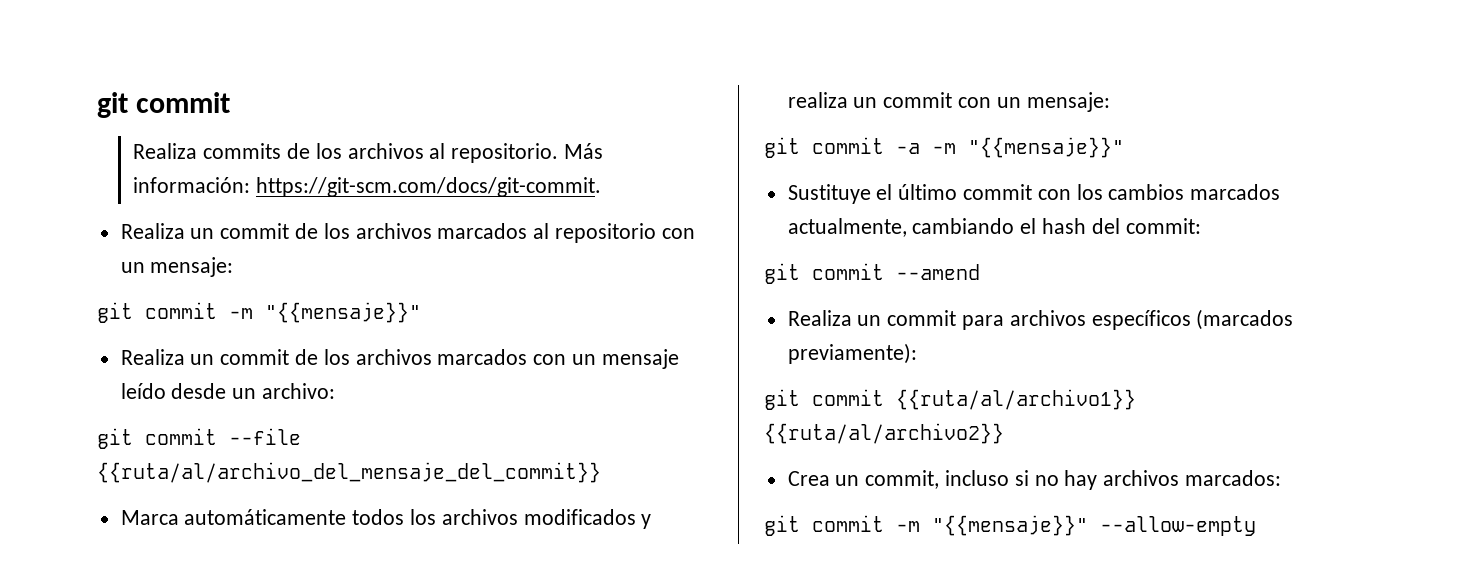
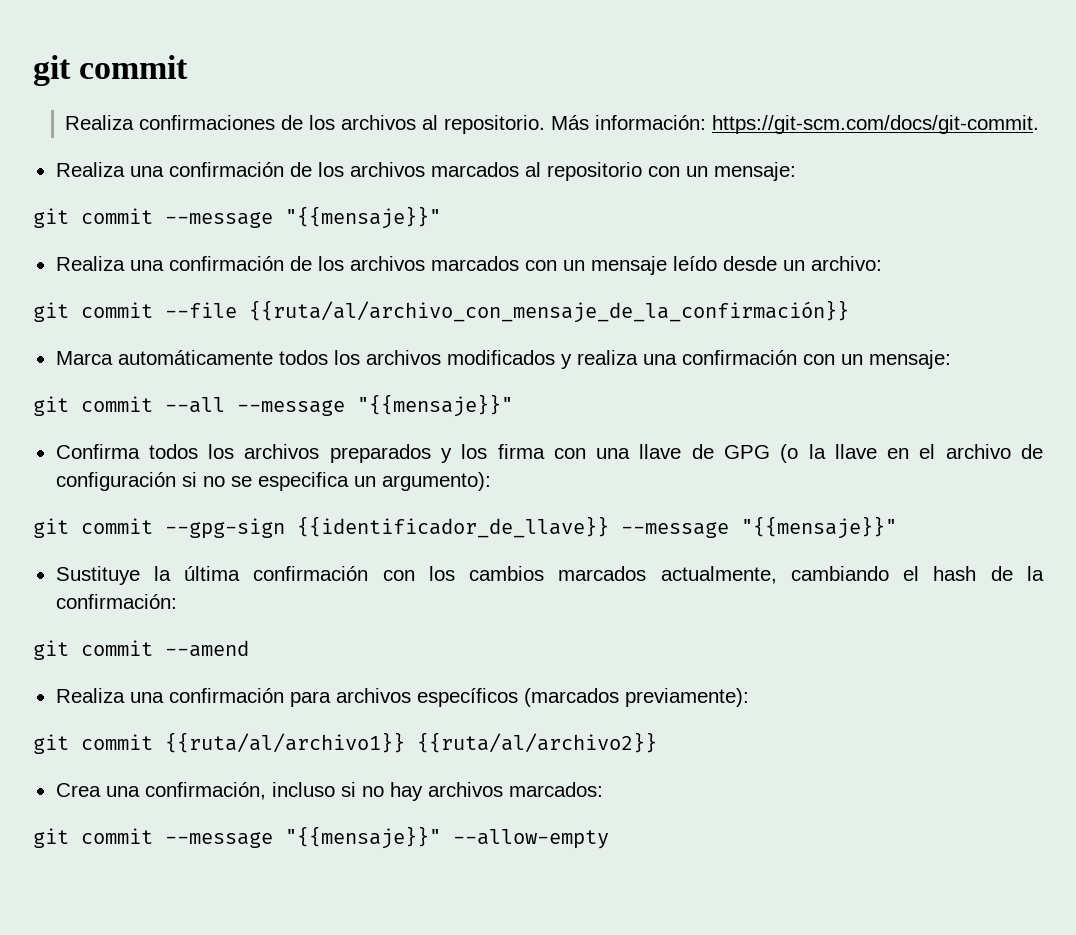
- Realiza commits de los archivos al repositorio.
+ Realiza confirmaciones de los archivos al repositorio.
- Realiza un commit de los archivos marcados al repositorio con un mensaje:
- git commit -m "{{mensaje}}"
+ Realiza una confirmación de los archivos marcados al repositorio con un mensaje:
+ git commit --message "{{mensaje}}"
- Realiza un commit de los archivos marcados con un mensaje leído desde un archivo:
+ Realiza una confirmación de los archivos marcados con un mensaje leído desde un archivo:
- git commit --file {{ruta/al/archivo_del_mensaje_del_commit}}
+ git commit --file {{ruta/al/archivo_con_mensaje_de_la_confirmación}}
- Marca automáticamente todos los archivos modificados y realiza un commit con un mensaje:
- git commit -a -m "{{mensaje}}"
+ Marca automáticamente todos los archivos modificados y realiza una confirmación con un mensaje:
+ git commit --all --message "{{mensaje}}"
+ Confirma todos los archivos preparados y los firma con una llave de GPG (o la llave en el archivo de configuración si no se especifica un argumento):
+ git commit --gpg-sign {{identificador_de_llave}} --message "{{mensaje}}"
- Sustituye el último commit con los cambios marcados actualmente, cambiando el hash del commit:
+ Sustituye la última confirmación con los cambios marcados actualmente, cambiando el hash de la confirmación:
- Realiza un commit para archivos específicos (marcados previamente):
+ Realiza una confirmación para archivos específicos (marcados previamente):
- Crea un commit, incluso si no hay archivos marcados:
+ Crea una confirmación, incluso si no hay archivos marcados:
- git commit -m "{{mensaje}}" --allow-empty
+ git commit --message "{{mensaje}}" --allow-empty

